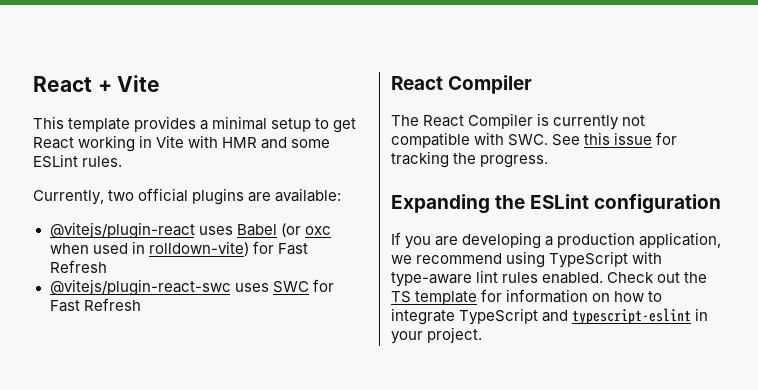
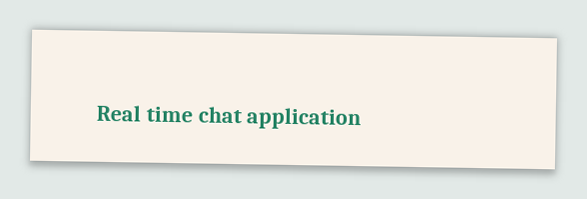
- React + Vite
- This template provides a minimal setup to get React working in Vite with HMR and some ESLint rules.
- Currently, two official plugins are available:
- @vitejs/plugin-react uses Babel (or oxc when used in rolldown-vite) for Fast Refresh
- @vitejs/plugin-react-swc uses SWC for Fast Refresh
- React Compiler
- The React Compiler is currently not compatible with SWC. See this issue for tracking the progress.
- Expanding the ESLint configuration
- If you are developing a production application, we recommend using TypeScript with type-aware lint rules enabled. Check out the TS template for information on how to integrate TypeScript and typescript-eslint in your project.
+ Real time chat application

